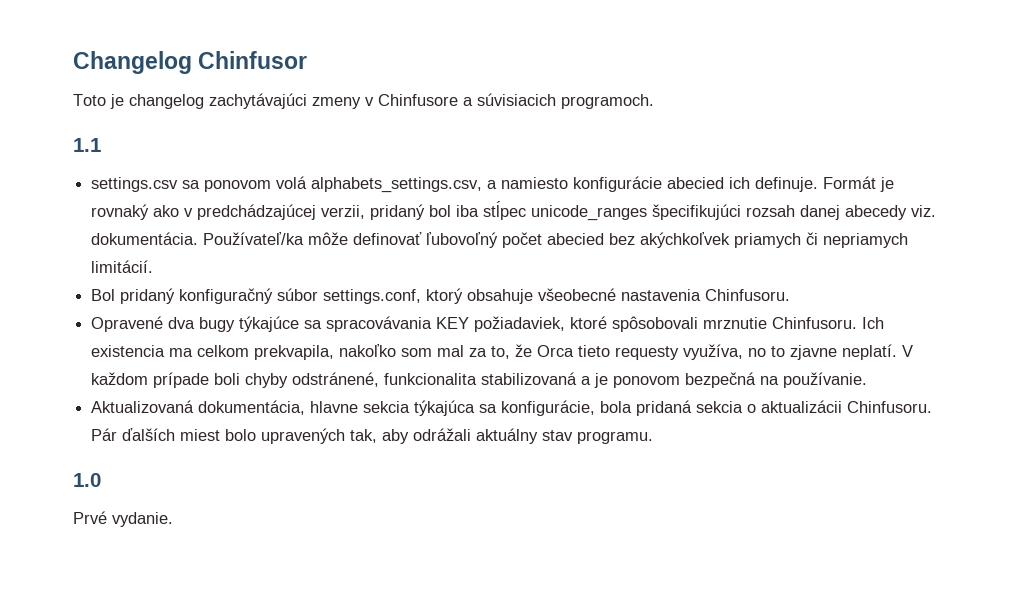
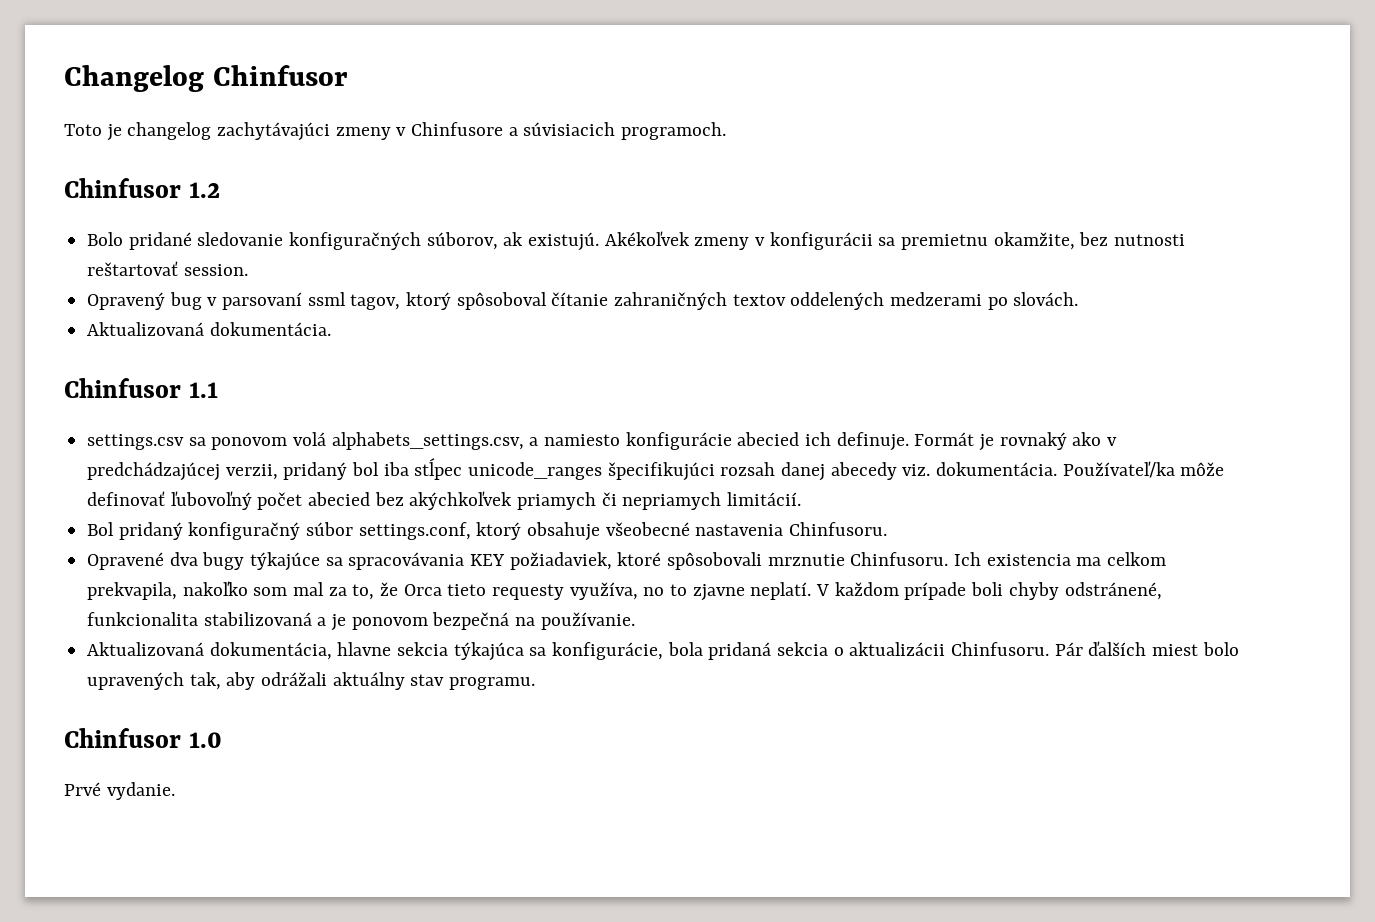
- 1.1
+ Chinfusor 1.2
+ Bolo pridané sledovanie konfiguračných súborov, ak existujú. Akékoľvek zmeny v konfigurácii sa premietnu okamžite, bez nutnosti reštartovať session.
+ Opravený bug v parsovaní ssml tagov, ktorý spôsoboval čítanie zahraničných textov oddelených medzerami po slovách.
+ Aktualizovaná dokumentácia.
+ Chinfusor 1.1
- 1.0
+ Chinfusor 1.0

